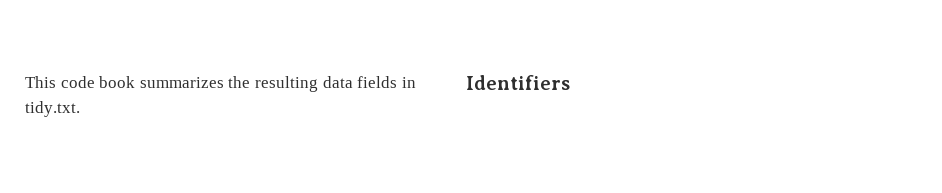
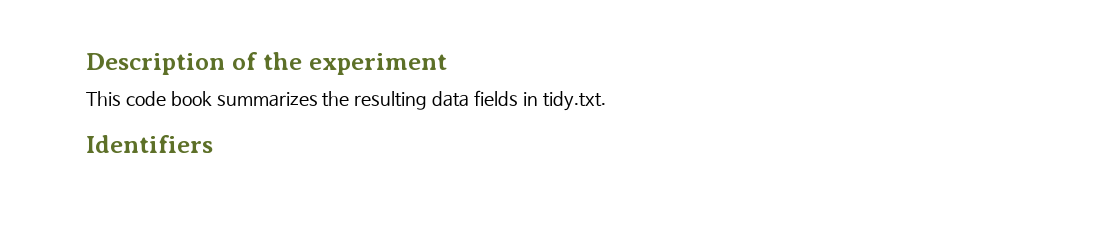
+ Description of the experiment

